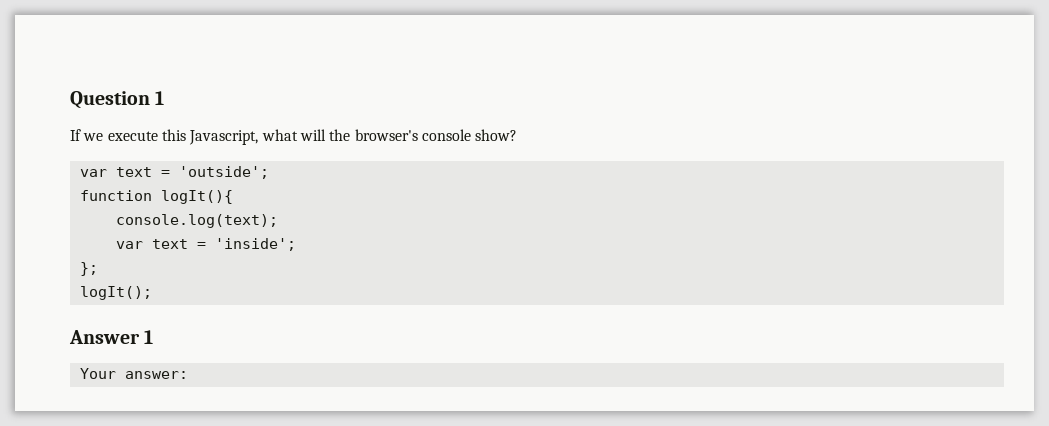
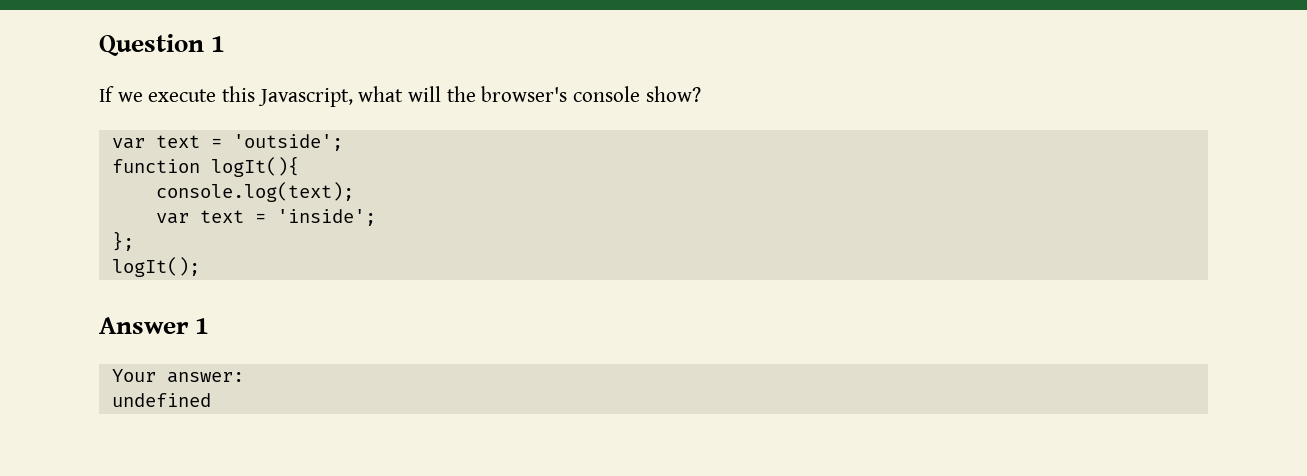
+ undefined

